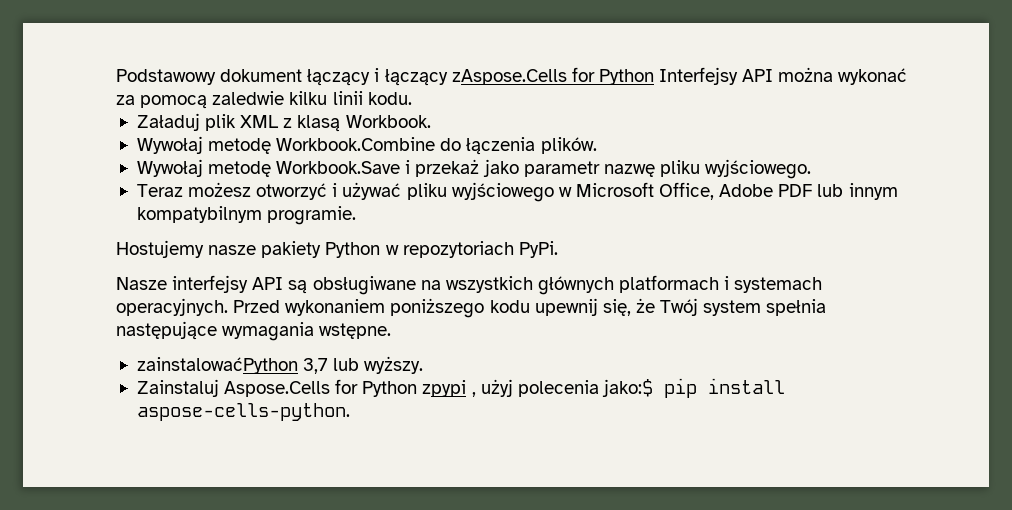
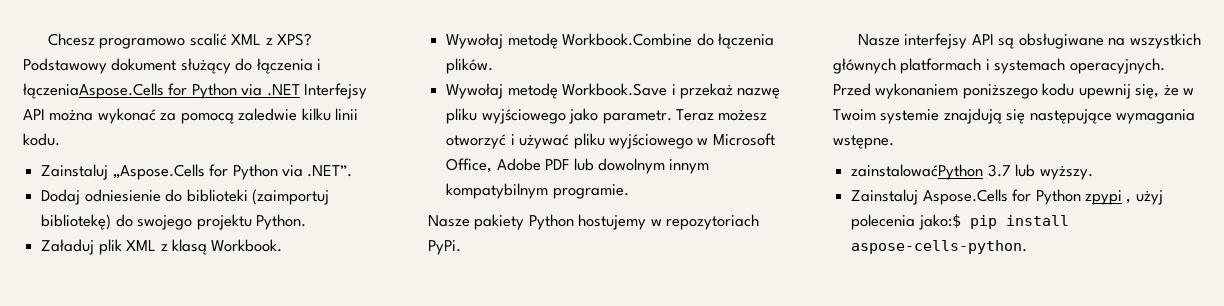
- Podstawowy dokument łączący i łączący zAspose.Cells for Python Interfejsy API można wykonać za pomocą zaledwie kilku linii kodu.
+ Chcesz programowo scalić XML z XPS? Podstawowy dokument służący do łączenia i łączeniaAspose.Cells for Python via .NET Interfejsy API można wykonać za pomocą zaledwie kilku linii kodu.
+ Zainstaluj „Aspose.Cells for Python via .NET”.
+ Dodaj odniesienie do biblioteki (zaimportuj bibliotekę) do swojego projektu Python.
- Wywołaj metodę Workbook.Save i przekaż jako parametr nazwę pliku wyjściowego.
- Teraz możesz otworzyć i używać pliku wyjściowego w Microsoft Office, Adobe PDF lub innym kompatybilnym programie.
+ Wywołaj metodę Workbook.Save i przekaż nazwę pliku wyjściowego jako parametr. Teraz możesz otworzyć i używać pliku wyjściowego w Microsoft Office, Adobe PDF lub dowolnym innym kompatybilnym programie.
- Hostujemy nasze pakiety Python w repozytoriach PyPi.
+ Nasze pakiety Python hostujemy w repozytoriach PyPi.
- Przed wykonaniem poniższego kodu upewnij się, że Twój system spełnia następujące wymagania wstępne.
+ Przed wykonaniem poniższego kodu upewnij się, że w Twoim systemie znajdują się następujące wymagania wstępne.
- zainstalowaćPython 3,7 lub wyższy.
+ zainstalowaćPython 3.7 lub wyższy.

